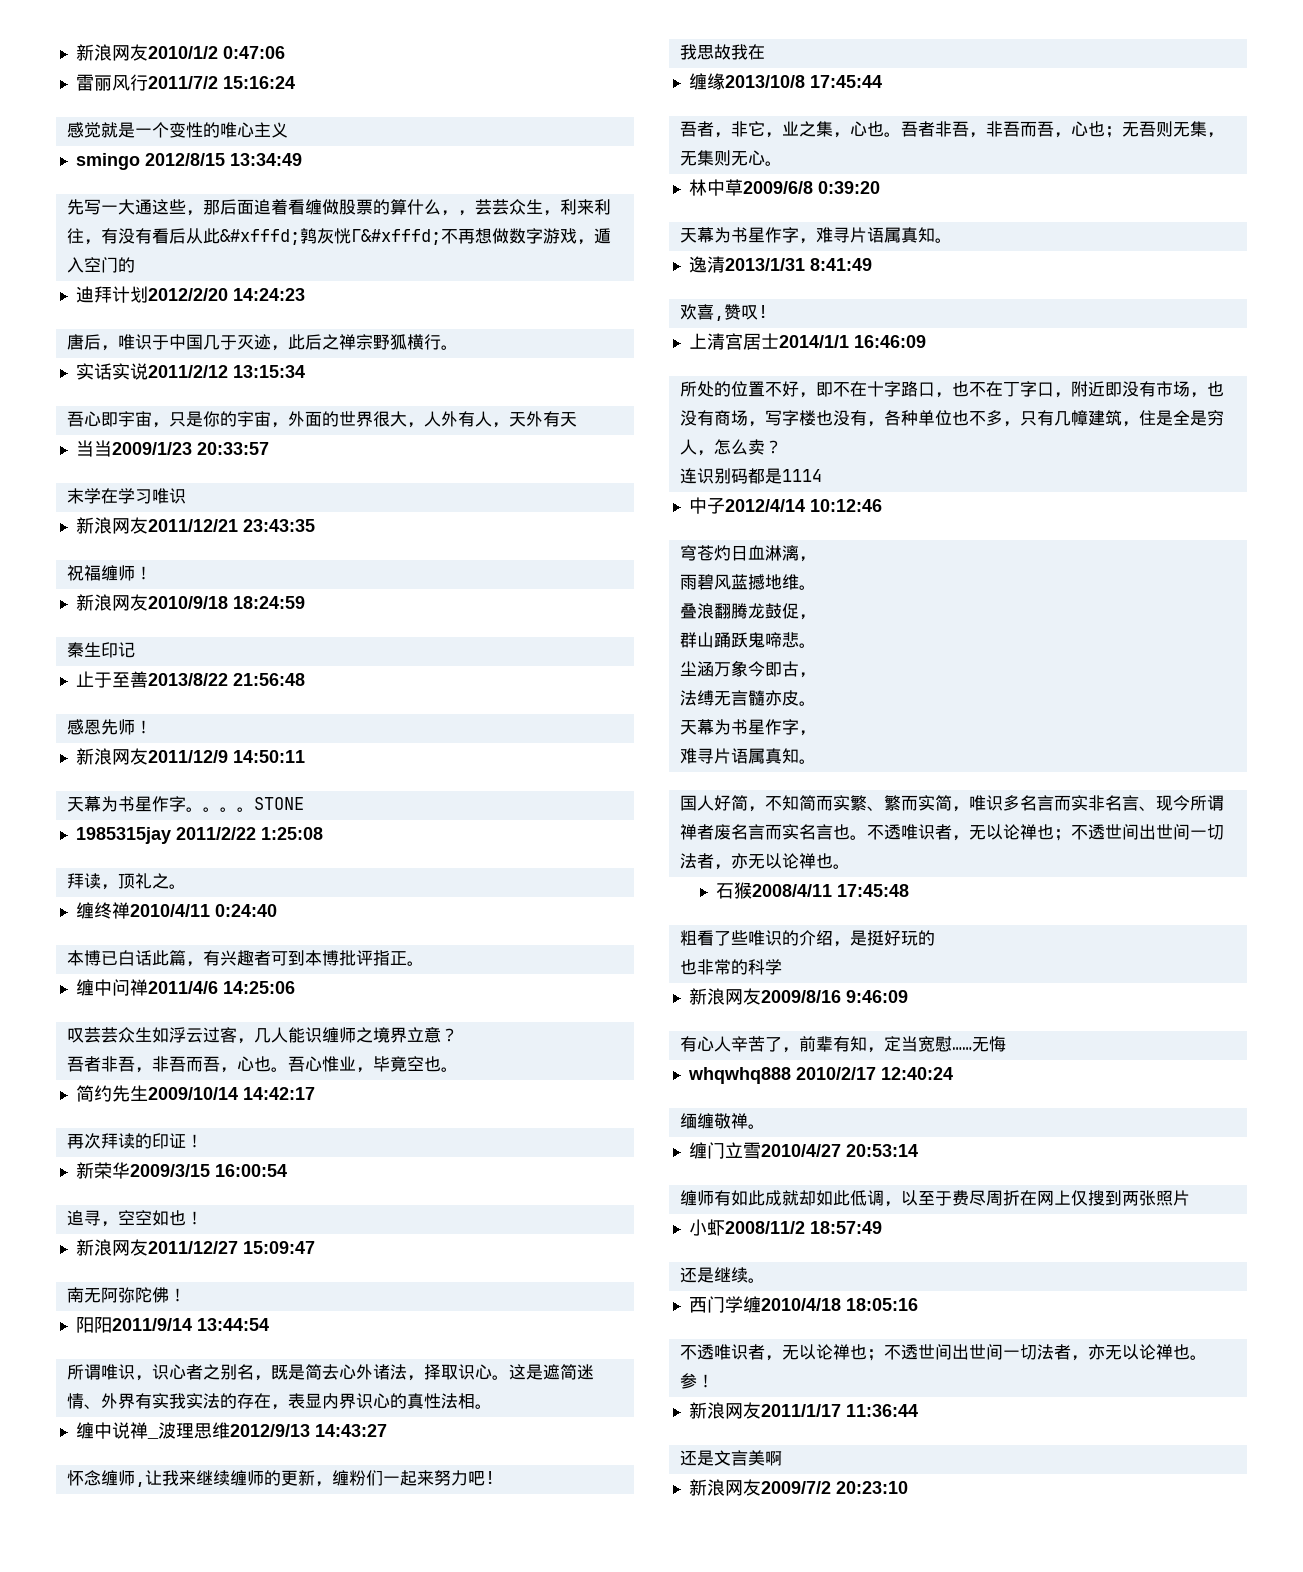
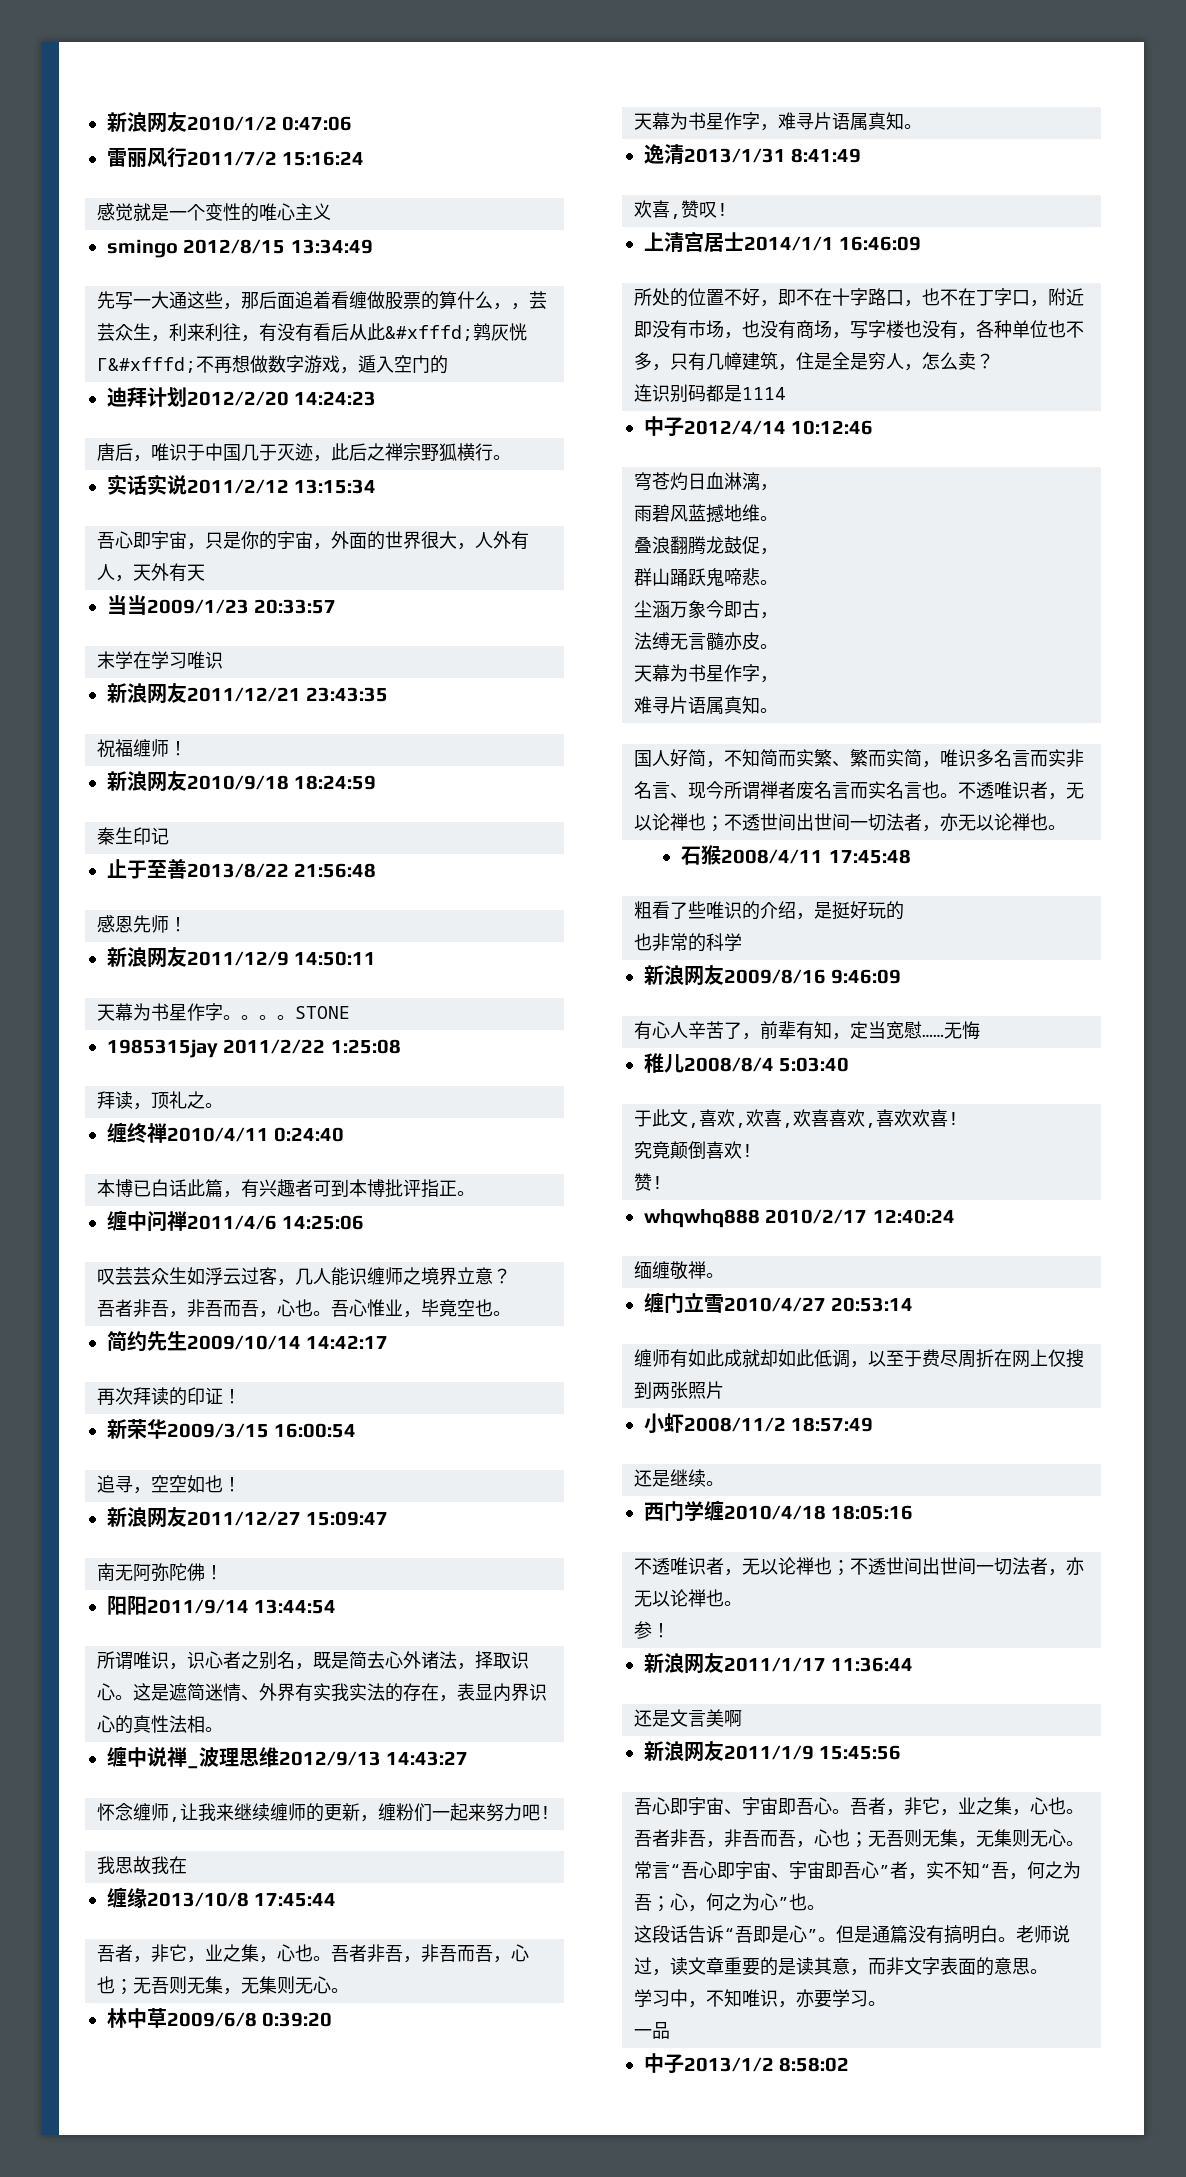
+ 稚儿2008/8/4 5:03:40
+ 于此文,喜欢,欢喜,欢喜喜欢,喜欢欢喜!
+ 究竟颠倒喜欢!
+ 赞!
- 新浪网友2009/7/2 20:23:10
+ 新浪网友2011/1/9 15:45:56
+ 吾心即宇宙、宇宙即吾心。吾者，非它，业之集，心也。吾者非吾，非吾而吾，心也；无吾则无集，无集则无心。常言“吾心即宇宙、宇宙即吾心”者，实不知“吾，何之为吾；心，何之为心”也。
+ 这段话告诉“吾即是心”。但是通篇没有搞明白。老师说过，读文章重要的是读其意，而非文字表面的意思。
+ 学习中，不知唯识，亦要学习。
+ 一品
+ 中子2013/1/2 8:58:02

